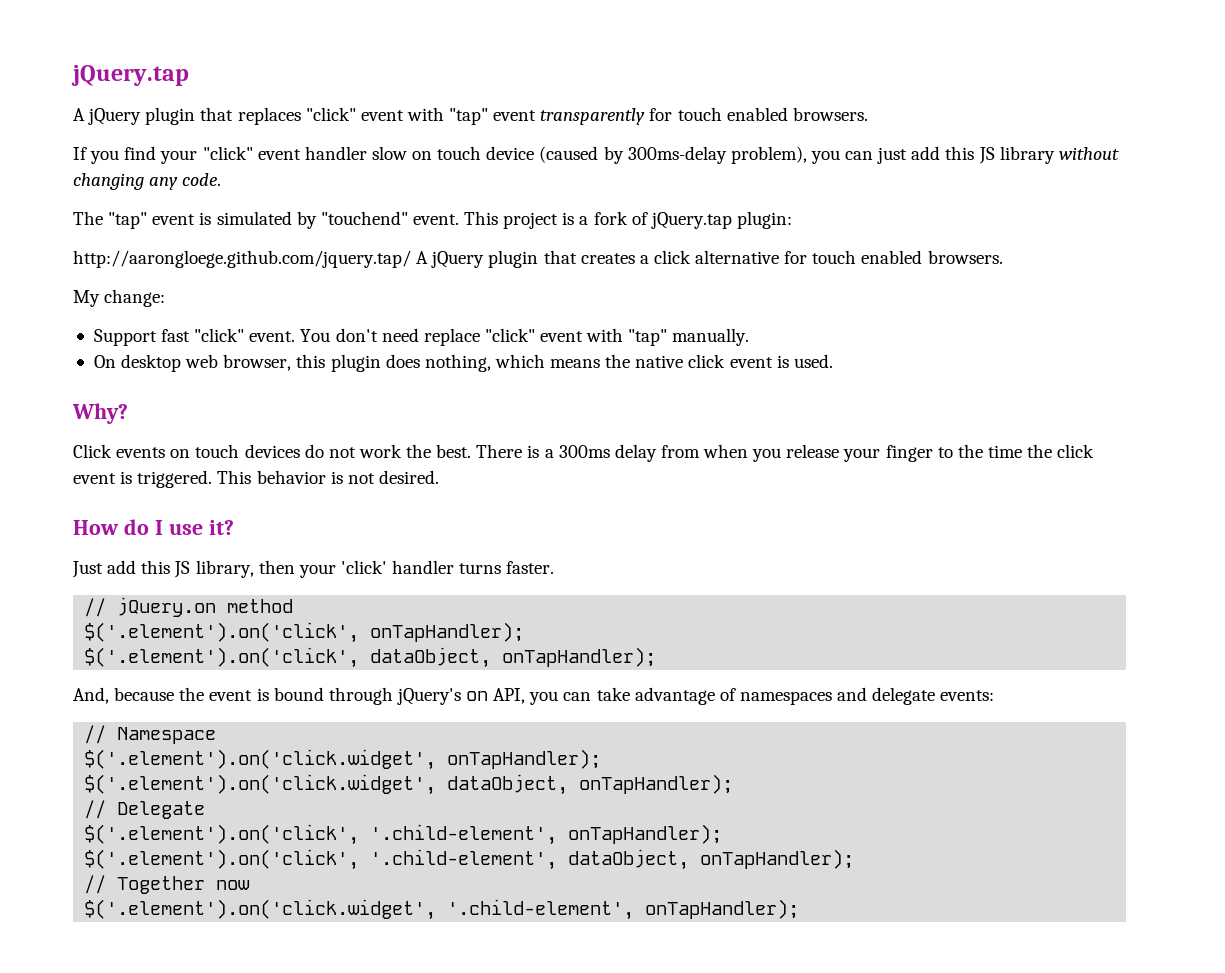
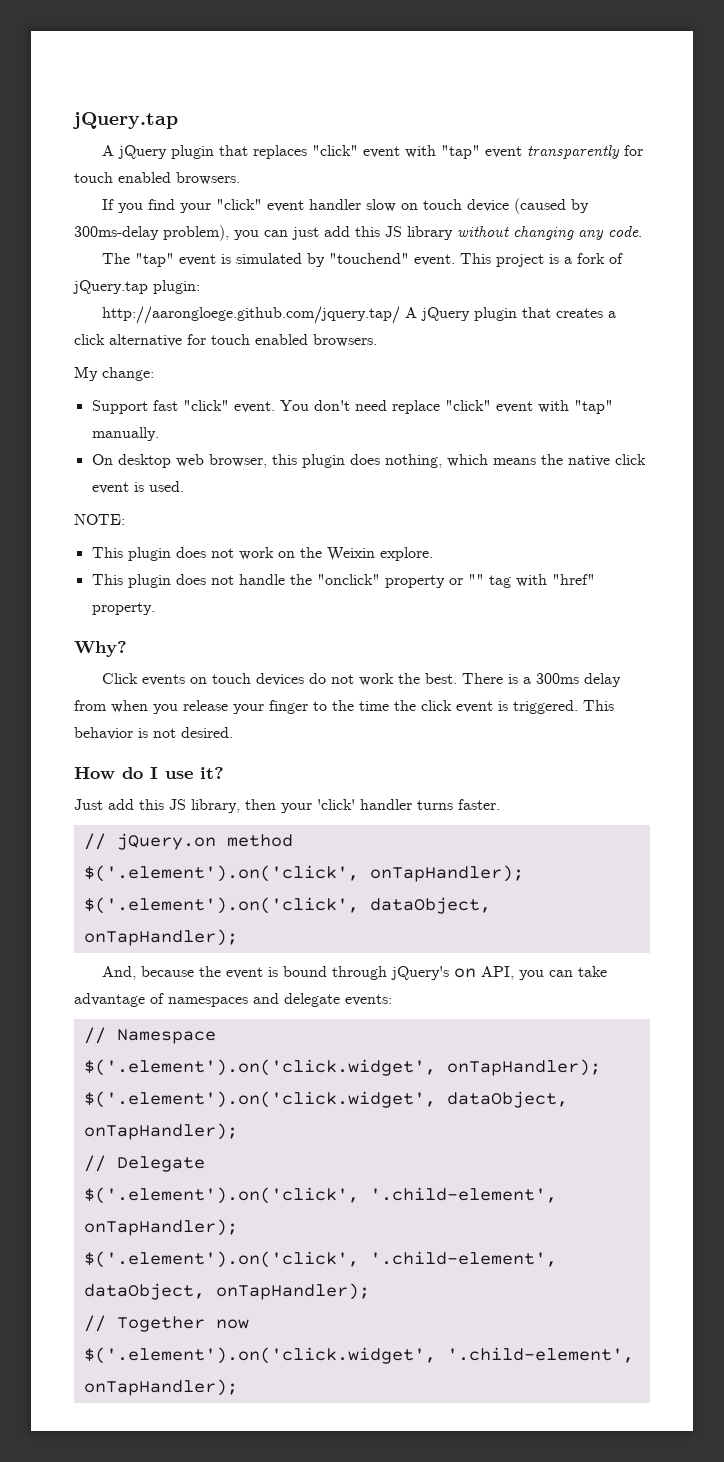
+ NOTE:
+ This plugin does not work on the Weixin explore.
+ This plugin does not handle the "onclick" property or "" tag with "href" property.

